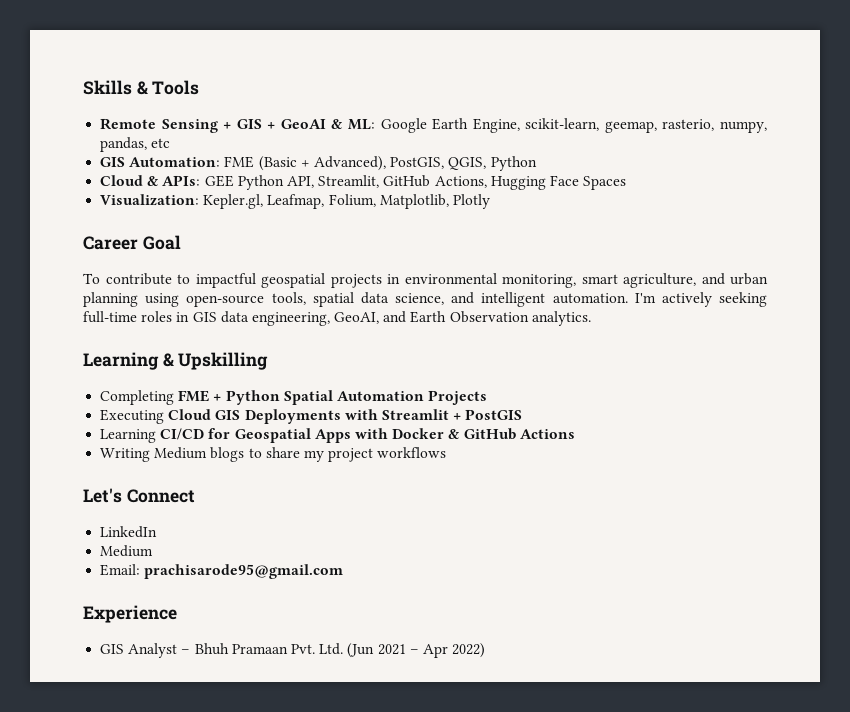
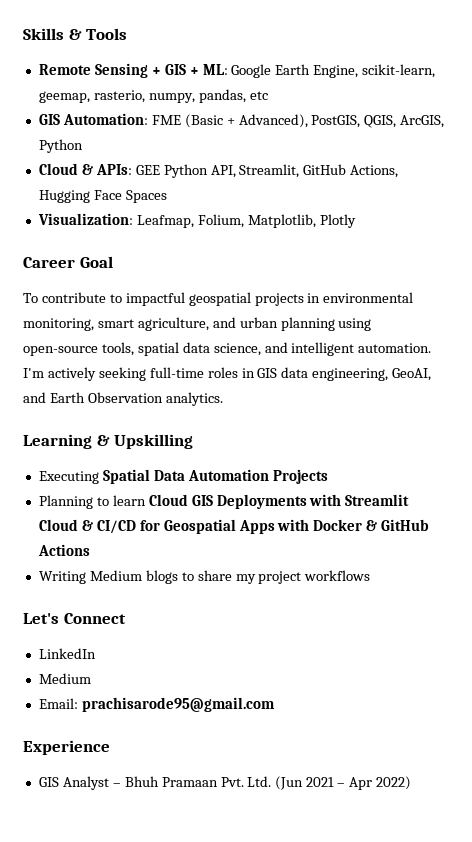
- Remote Sensing + GIS + GeoAI & ML: Google Earth Engine, scikit-learn, geemap, rasterio, numpy, pandas, etc
+ Remote Sensing + GIS + ML: Google Earth Engine, scikit-learn, geemap, rasterio, numpy, pandas, etc
- GIS Automation: FME (Basic + Advanced), PostGIS, QGIS, Python
+ GIS Automation: FME (Basic + Advanced), PostGIS, QGIS, ArcGIS, Python
- Visualization: Kepler.gl, Leafmap, Folium, Matplotlib, Plotly
+ Visualization: Leafmap, Folium, Matplotlib, Plotly
- Completing FME + Python Spatial Automation Projects
+ Executing Spatial Data Automation Projects
- Executing Cloud GIS Deployments with Streamlit + PostGIS
- Learning CI/CD for Geospatial Apps with Docker & GitHub Actions
+ Planning to learn Cloud GIS Deployments with Streamlit Cloud & CI/CD for Geospatial Apps with Docker & GitHub Actions

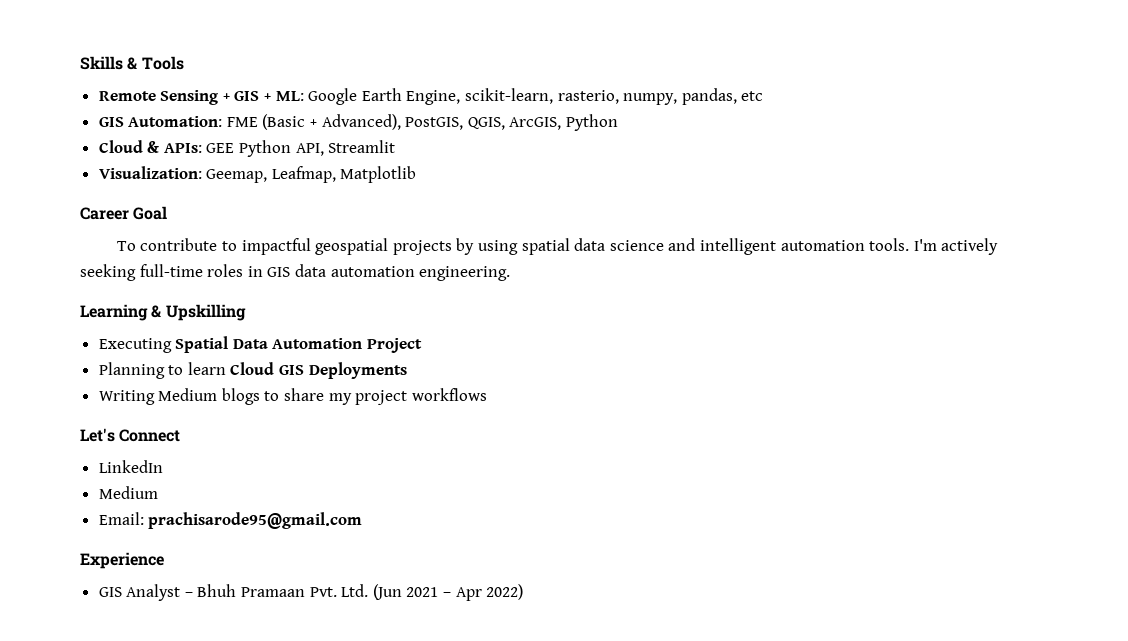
- Remote Sensing + GIS + ML: Google Earth Engine, scikit-learn, geemap, rasterio, numpy, pandas, etc
+ Remote Sensing + GIS + ML: Google Earth Engine, scikit-learn, rasterio, numpy, pandas, etc
- Cloud & APIs: GEE Python API, Streamlit, GitHub Actions, Hugging Face Spaces
- Visualization: Leafmap, Folium, Matplotlib, Plotly
+ Cloud & APIs: GEE Python API, Streamlit
+ Visualization: Geemap, Leafmap, Matplotlib
- To contribute to impactful geospatial projects in environmental monitoring, smart agriculture, and urban planning using open-source tools, spatial data science, and intelligent automation.
+ To contribute to impactful geospatial projects by using spatial data science and intelligent automation tools.
- I'm actively seeking full-time roles in GIS data engineering, GeoAI, and Earth Observation analytics.
+ I'm actively seeking full-time roles in GIS data automation engineering.
- Executing Spatial Data Automation Projects
+ Executing Spatial Data Automation Project
- Planning to learn Cloud GIS Deployments with Streamlit Cloud & CI/CD for Geospatial Apps with Docker & GitHub Actions
+ Planning to learn Cloud GIS Deployments

